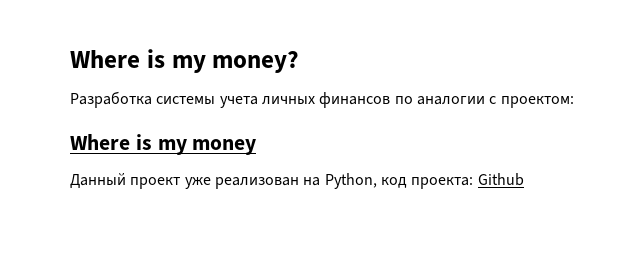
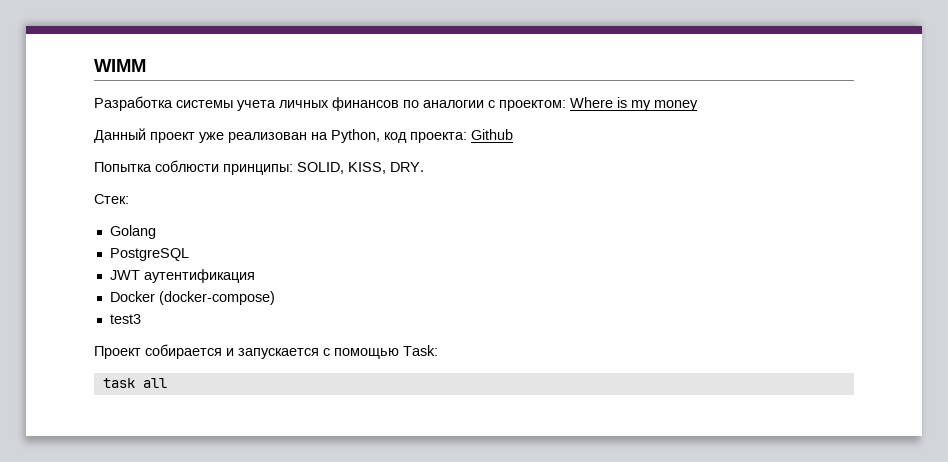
- Where is my money?
+ WIMM
- Разработка системы учета личных финансов по аналогии с проектом:
- Where is my money
+ Разработка системы учета личных финансов по аналогии с проектом: Where is my money
+ Попытка соблюсти принципы: SOLID, KISS, DRY.
+ Стек:
+ Golang
+ PostgreSQL
+ JWT аутентификация
+ Docker (docker-compose)
+ test3
+ Проект собирается и запускается с помощью Task:
+ task all

